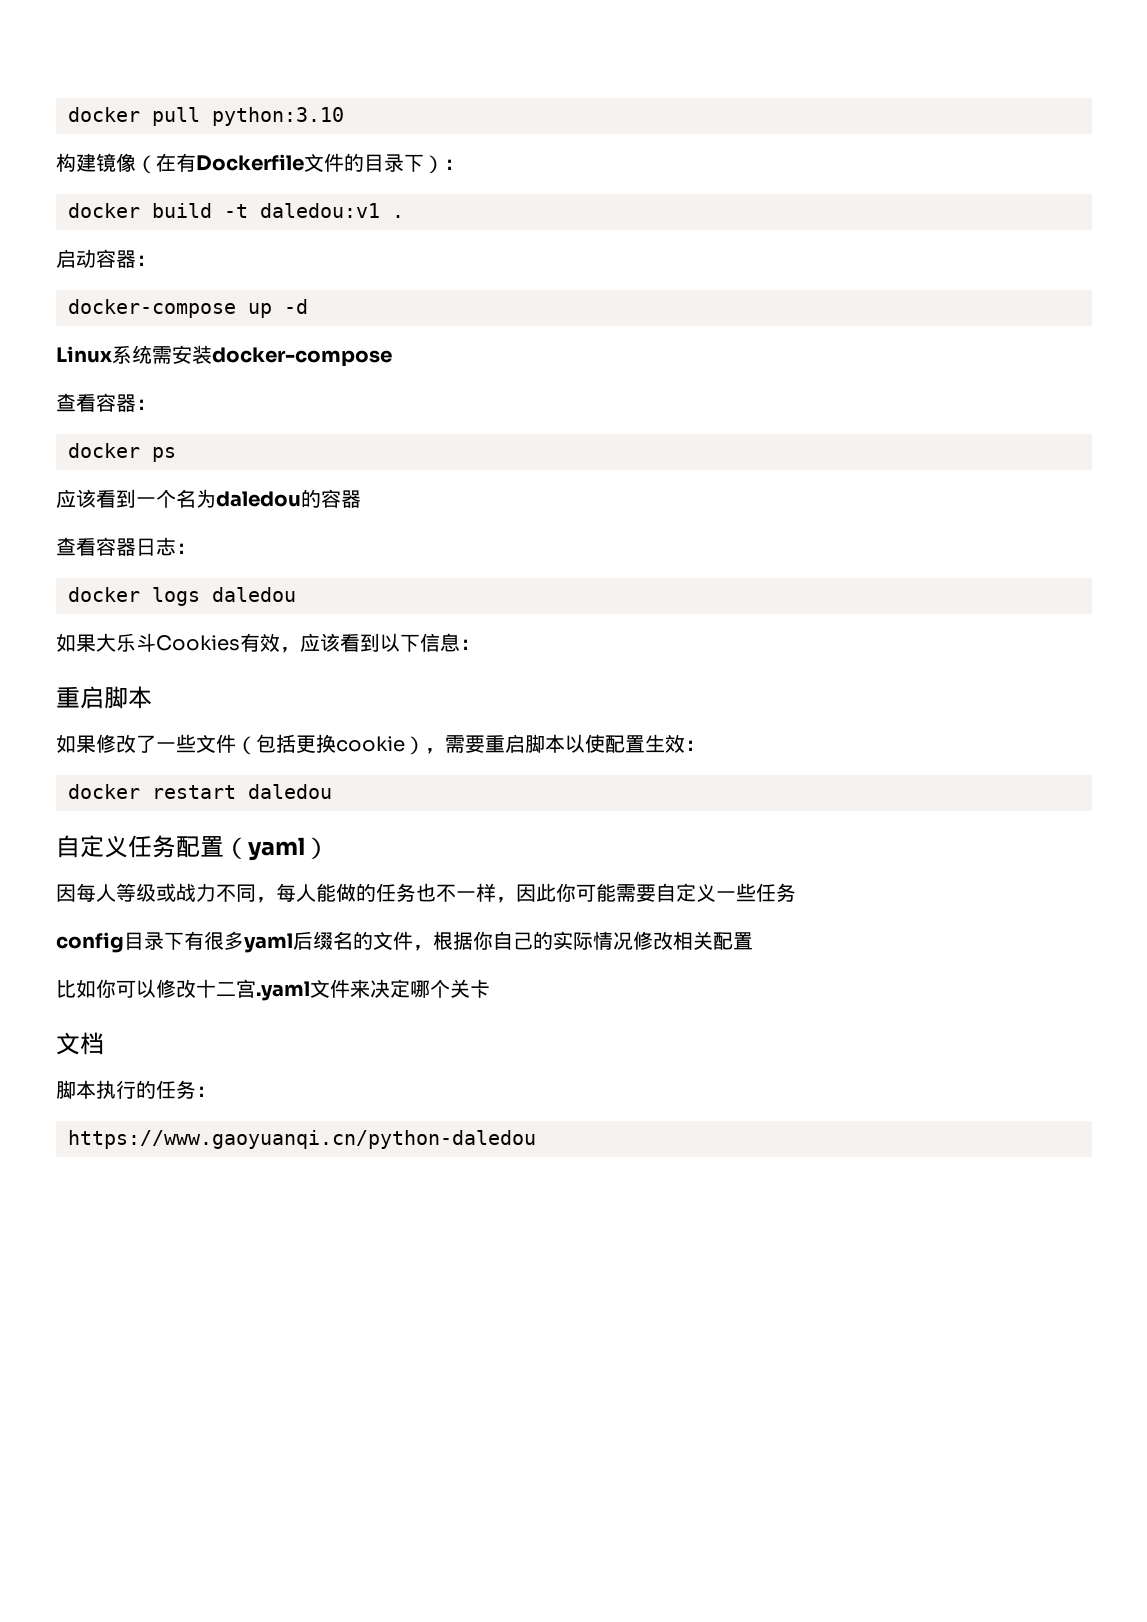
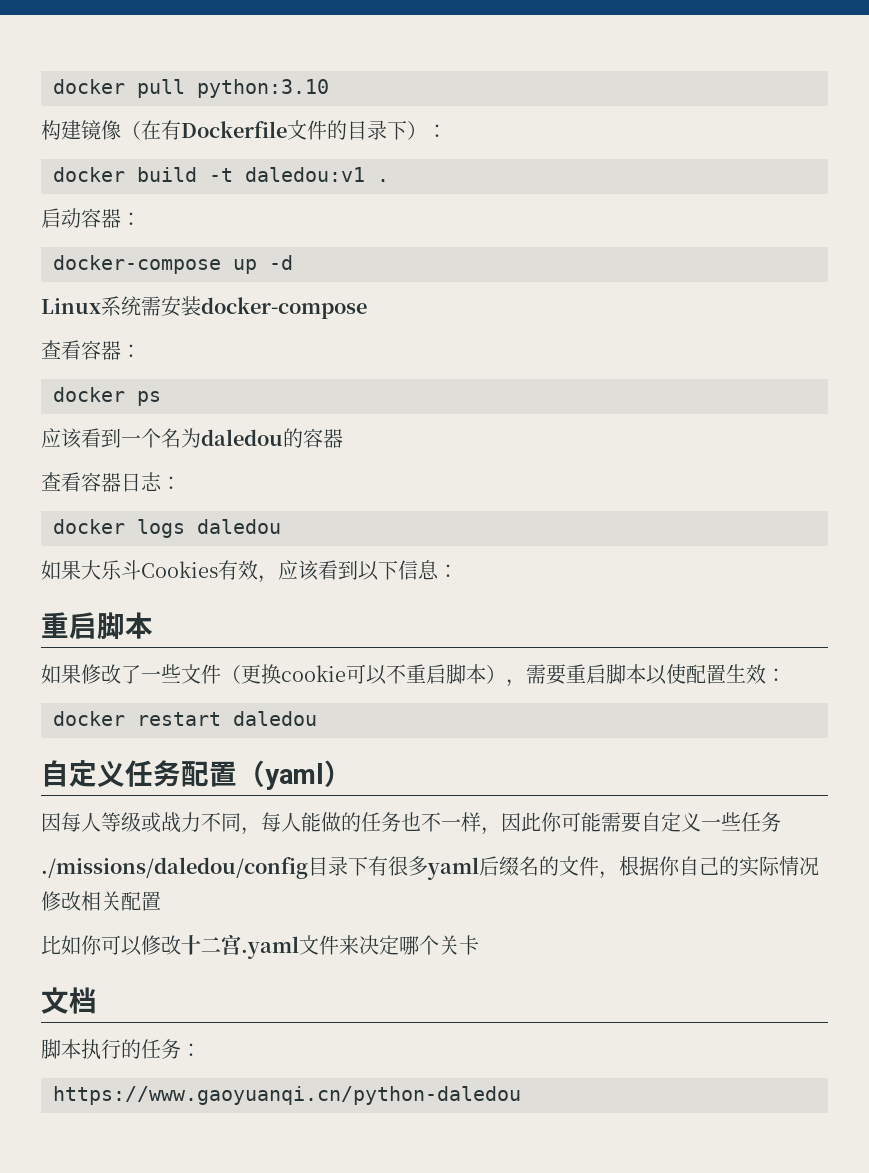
- 如果修改了一些文件（包括更换cookie），需要重启脚本以使配置生效：
+ 如果修改了一些文件（更换cookie可以不重启脚本），需要重启脚本以使配置生效：
- config目录下有很多yaml后缀名的文件，根据你自己的实际情况修改相关配置
+ ./missions/daledou/config目录下有很多yaml后缀名的文件，根据你自己的实际情况修改相关配置

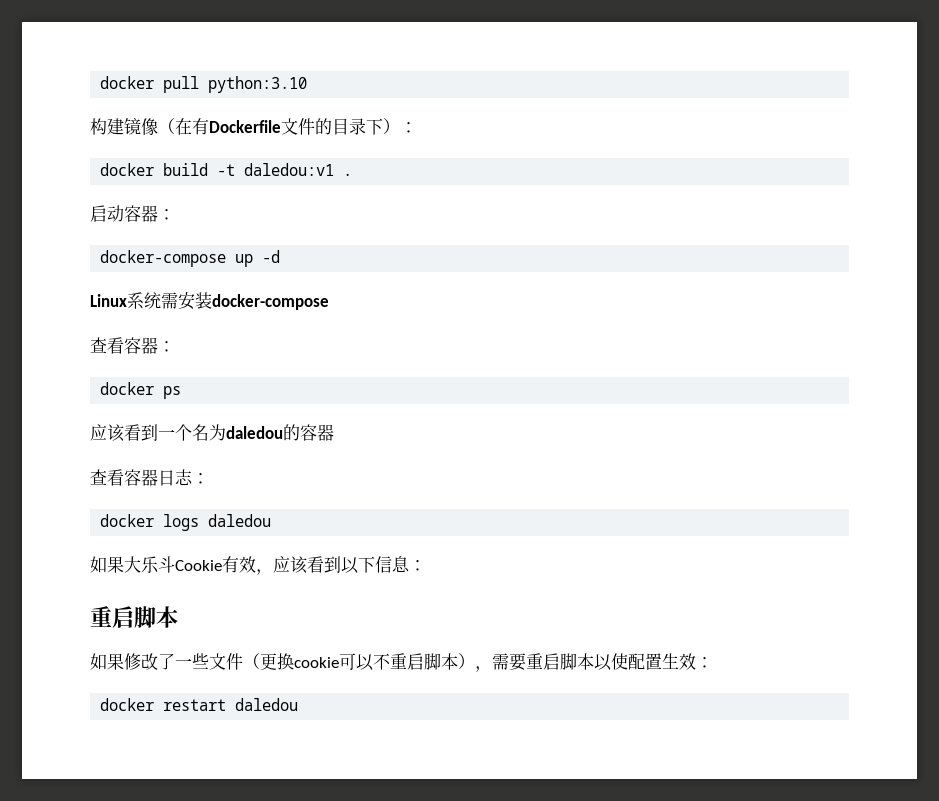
- 如果大乐斗Cookies有效，应该看到以下信息：
+ 如果大乐斗Cookie有效，应该看到以下信息：
- 自定义任务配置（yaml）
- 因每人等级或战力不同，每人能做的任务也不一样，因此你可能需要自定义一些任务
- ./missions/daledou/config目录下有很多yaml后缀名的文件，根据你自己的实际情况修改相关配置
- 比如你可以修改十二宫.yaml文件来决定哪个关卡
- 文档
- 脚本执行的任务：
- https://www.gaoyuanqi.cn/python-daledou

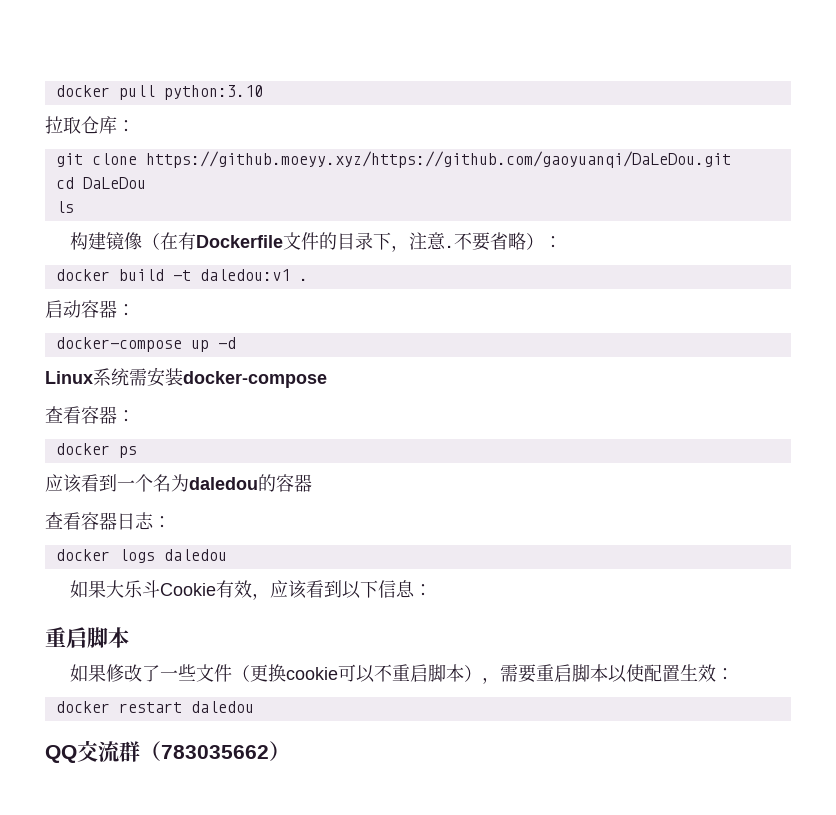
+ 拉取仓库：
+ git clone https://github.moeyy.xyz/https://github.com/gaoyuanqi/DaLeDou.git
+ cd DaLeDou
+ ls
- 构建镜像（在有Dockerfile文件的目录下）：
+ 构建镜像（在有Dockerfile文件的目录下，注意.不要省略）：
+ QQ交流群（783035662）

